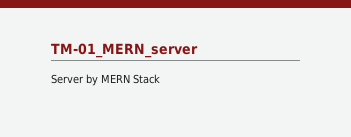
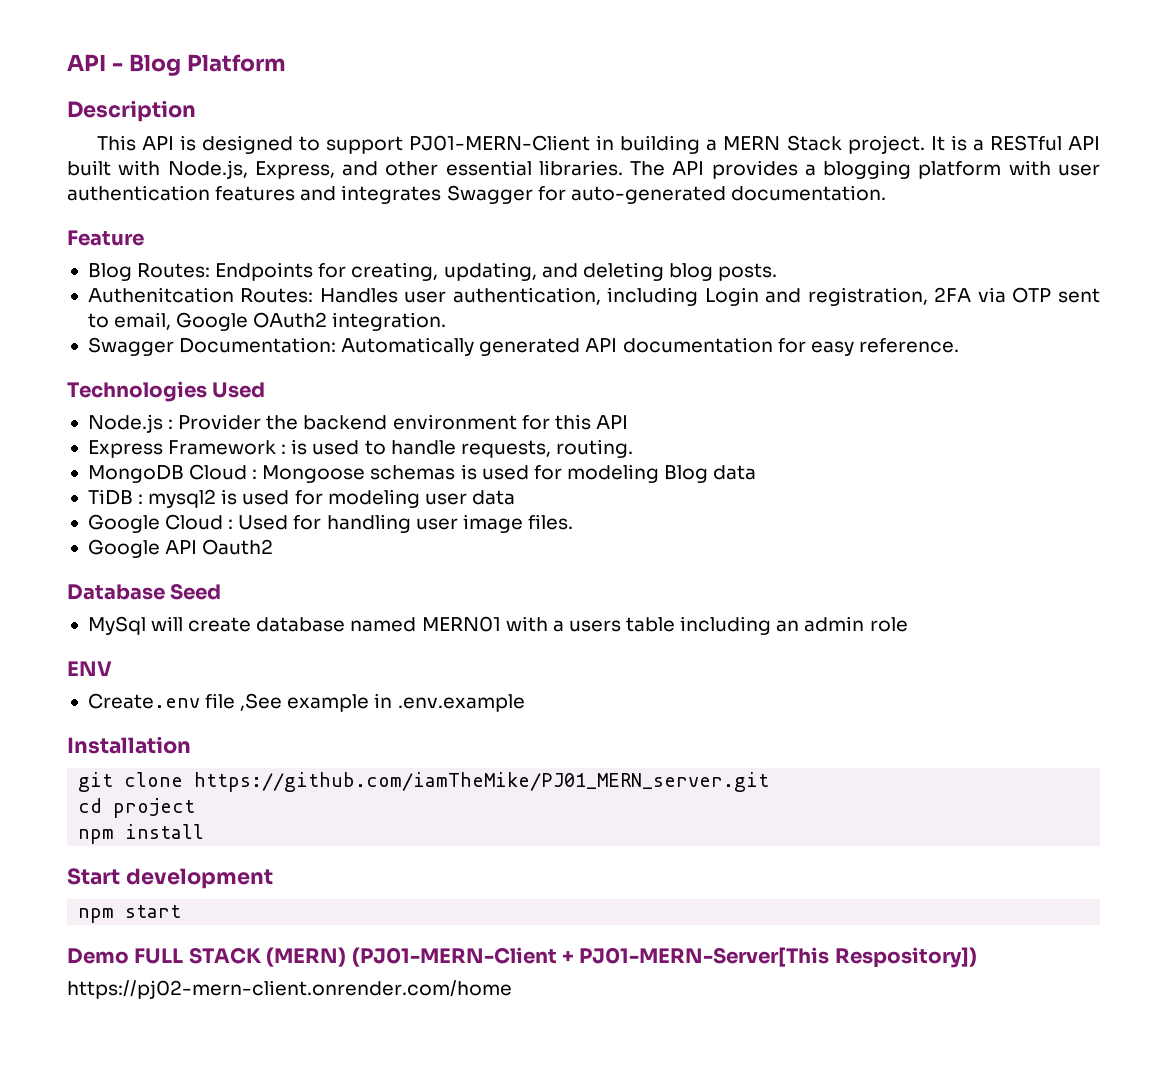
- TM-01_MERN_server
- Server by MERN Stack
+ API - Blog Platform
+ Description
+ This API is designed to support PJ01-MERN-Client in building a MERN Stack project. It is a RESTful API built with Node.js, Express, and other essential libraries. The API provides a blogging platform with user authentication features and integrates Swagger for auto-generated documentation.
+ Feature
+ Blog Routes: Endpoints for creating, updating, and deleting blog posts.
+ Authenitcation Routes: Handles user authentication, including Login and registration, 2FA via OTP sent to email, Google OAuth2 integration.
+ Swagger Documentation: Automatically generated API documentation for easy reference.
+ Technologies Used
+ Node.js : Provider the backend environment for this API
+ Express Framework : is used to handle requests, routing.
+ MongoDB Cloud : Mongoose schemas is used for modeling Blog data
+ TiDB : mysql2 is used for modeling user data
+ Google Cloud : Used for handling user image files.
+ Google API Oauth2
+ Database Seed
+ MySql will create database named MERN01 with a users table including an admin role
+ ENV
+ Create.env file ,See example in .env.example
+ Installation
+ git clone https://github.com/iamTheMike/PJ01_MERN_server.git
+ cd project
+ npm install
+ Start development
+ npm start
+ Demo FULL STACK (MERN) (PJ01-MERN-Client + PJ01-MERN-Server[This Respository])
+ https://pj02-mern-client.onrender.com/home

